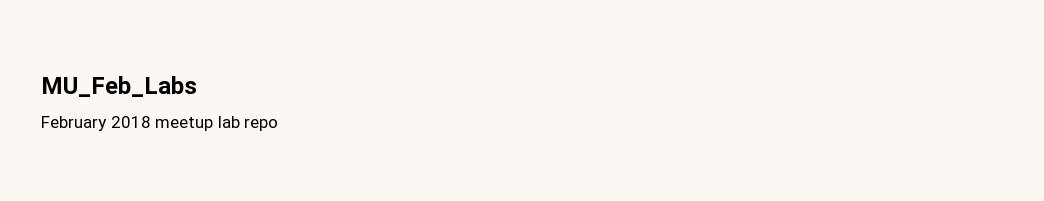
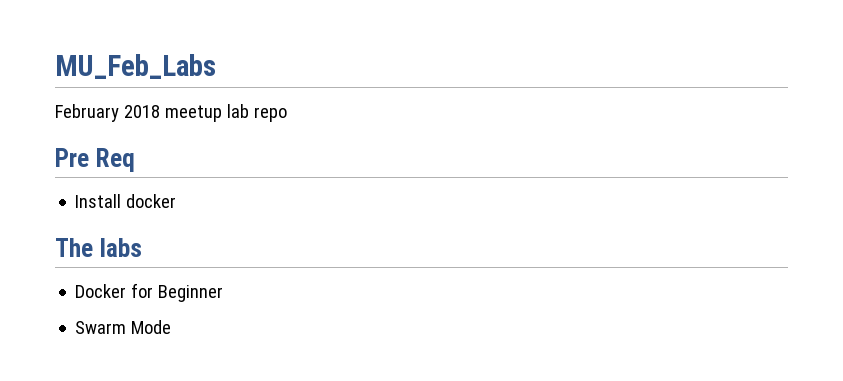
+ Pre Req
+ Install docker
+ The labs
+ Docker for Beginner
+ Swarm Mode

